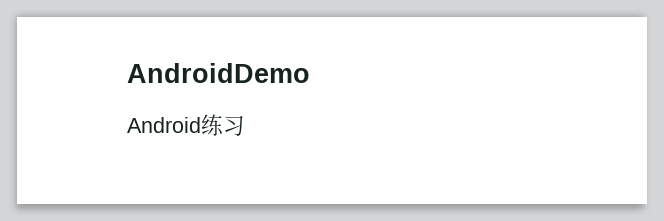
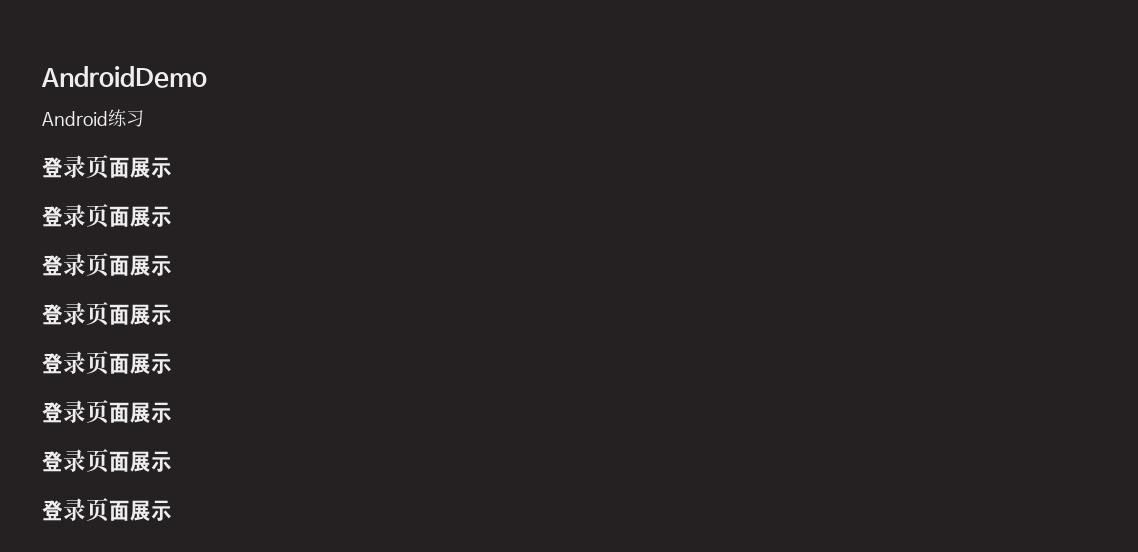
  Android练习
+ 登录页面展示
+ 登录页面展示
+ 登录页面展示
+ 登录页面展示
+ 登录页面展示
+ 登录页面展示
+ 登录页面展示
+ 登录页面展示

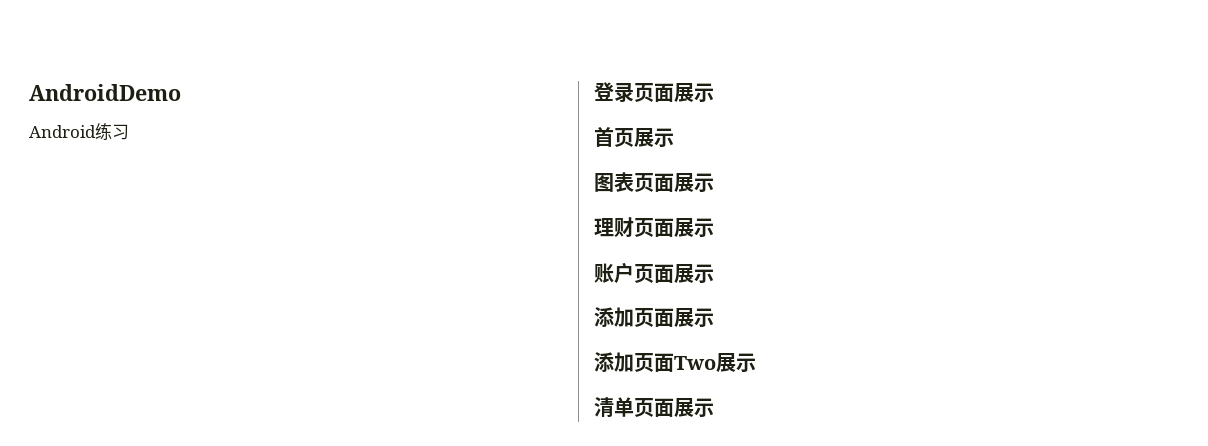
  Android练习
  登录页面展示
- 登录页面展示
- 登录页面展示
- 登录页面展示
- 登录页面展示
- 登录页面展示
- 登录页面展示
- 登录页面展示
+ 首页展示
+ 图表页面展示
+ 理财页面展示
+ 账户页面展示
+ 添加页面展示
+ 添加页面Two展示
+ 清单页面展示

